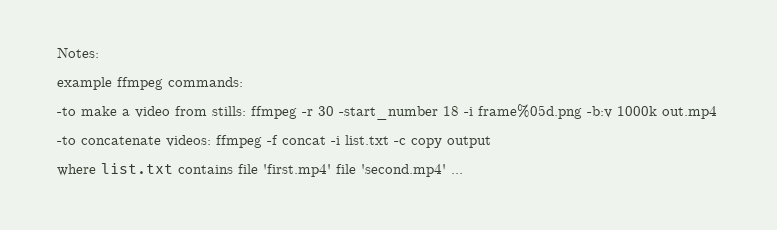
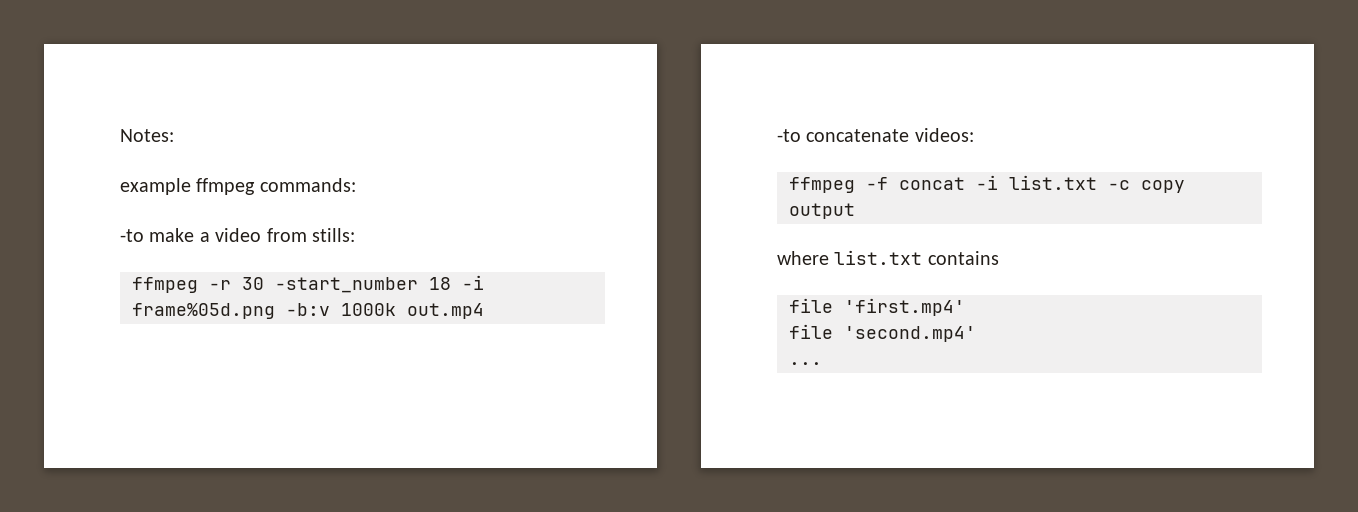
- -to make a video from stills: ffmpeg -r 30 -start_number 18 -i frame%05d.png -b:v 1000k out.mp4
+ -to make a video from stills:
+ ffmpeg -r 30 -start_number 18 -i frame%05d.png -b:v 1000k out.mp4
- -to concatenate videos: ffmpeg -f concat -i list.txt -c copy output
+ -to concatenate videos:
+ ffmpeg -f concat -i list.txt -c copy output
- where list.txt contains file 'first.mp4' file 'second.mp4' ...
+ where list.txt contains
+ file 'first.mp4'
+ file 'second.mp4'
+ ...

